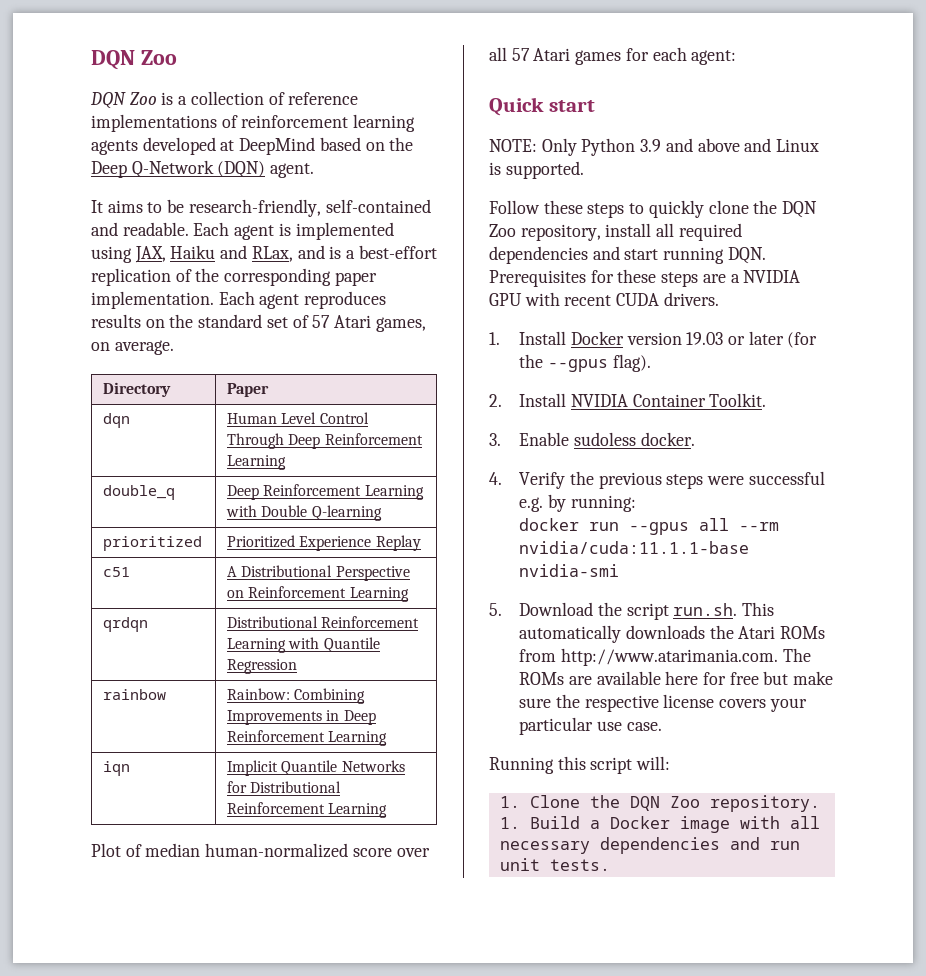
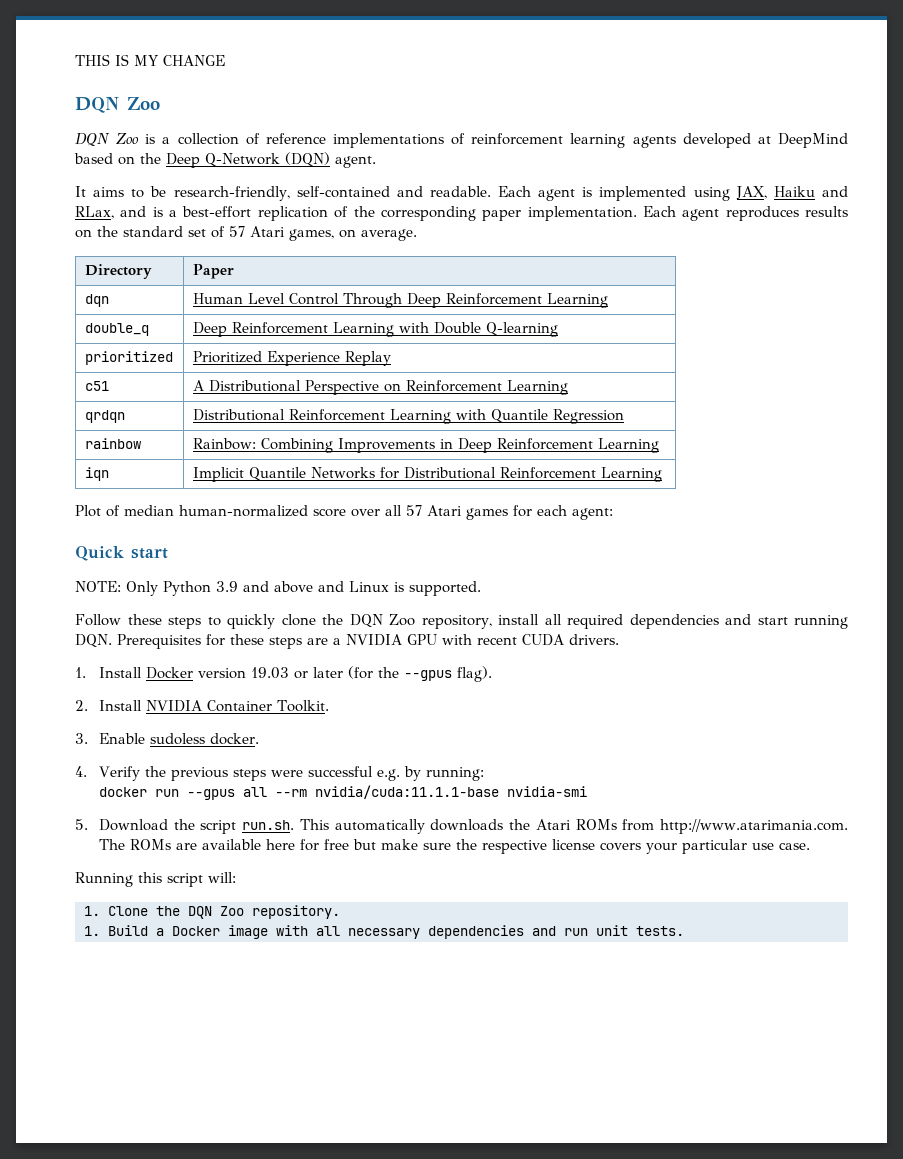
+ THIS IS MY CHANGE

